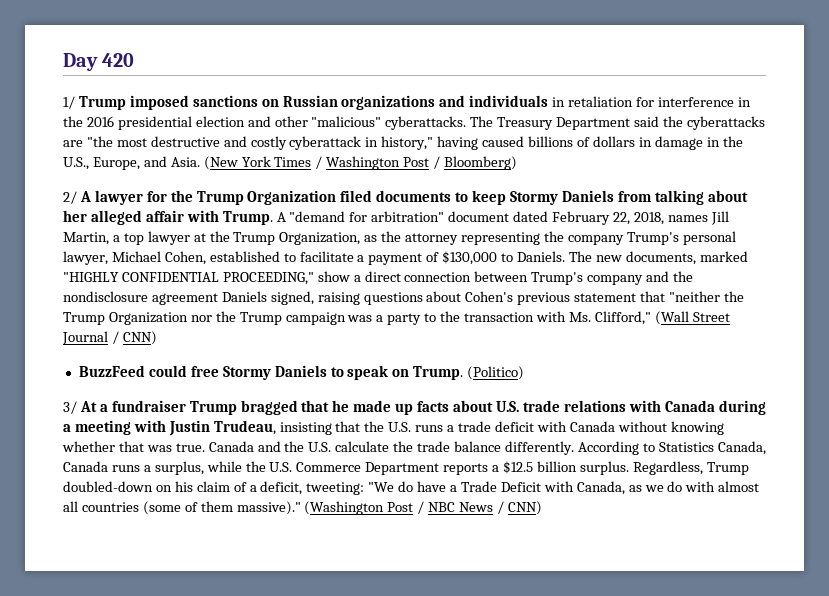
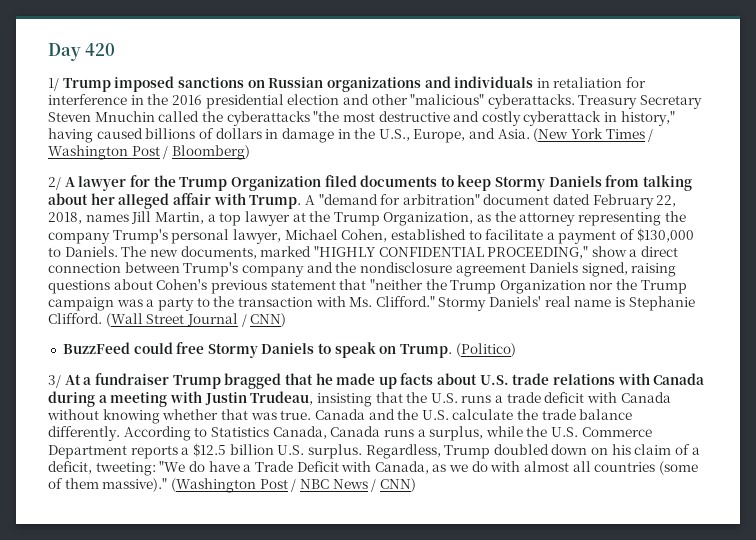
- The Treasury Department said the cyberattacks are "the most destructive and costly cyberattack in history," having caused billions of dollars in damage in the U.S., Europe, and Asia.
+ Treasury Secretary Steven Mnuchin called the cyberattacks "the most destructive and costly cyberattack in history," having caused billions of dollars in damage in the U.S., Europe, and Asia.
- The new documents, marked "HIGHLY CONFIDENTIAL PROCEEDING," show a direct connection between Trump's company and the nondisclosure agreement Daniels signed, raising questions about Cohen's previous statement that "neither the Trump Organization nor the Trump campaign was a party to the transaction with Ms. Clifford," (Wall Street Journal / CNN)
+ The new documents, marked "HIGHLY CONFIDENTIAL PROCEEDING," show a direct connection between Trump's company and the nondisclosure agreement Daniels signed, raising questions about Cohen's previous statement that "neither the Trump Organization nor the Trump campaign was a party to the transaction with Ms. Clifford." Stormy Daniels' real name is Stephanie Clifford. (Wall Street Journal / CNN)
- According to Statistics Canada, Canada runs a surplus, while the U.S. Commerce Department reports a $12.5 billion surplus.
+ According to Statistics Canada, Canada runs a surplus, while the U.S. Commerce Department reports a $12.5 billion U.S. surplus.
- Regardless, Trump doubled-down on his claim of a deficit, tweeting: "We do have a Trade Deficit with Canada, as we do with almost all countries (some of them massive)."
+ Regardless, Trump doubled down on his claim of a deficit, tweeting: "We do have a Trade Deficit with Canada, as we do with almost all countries (some of them massive)."

